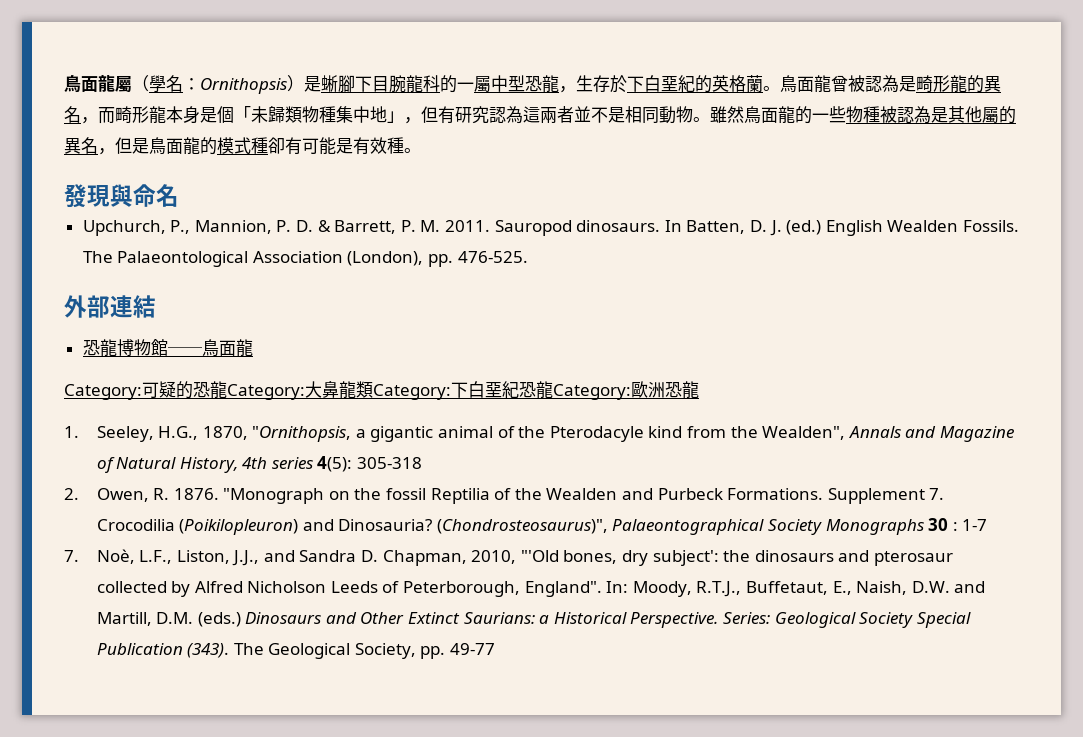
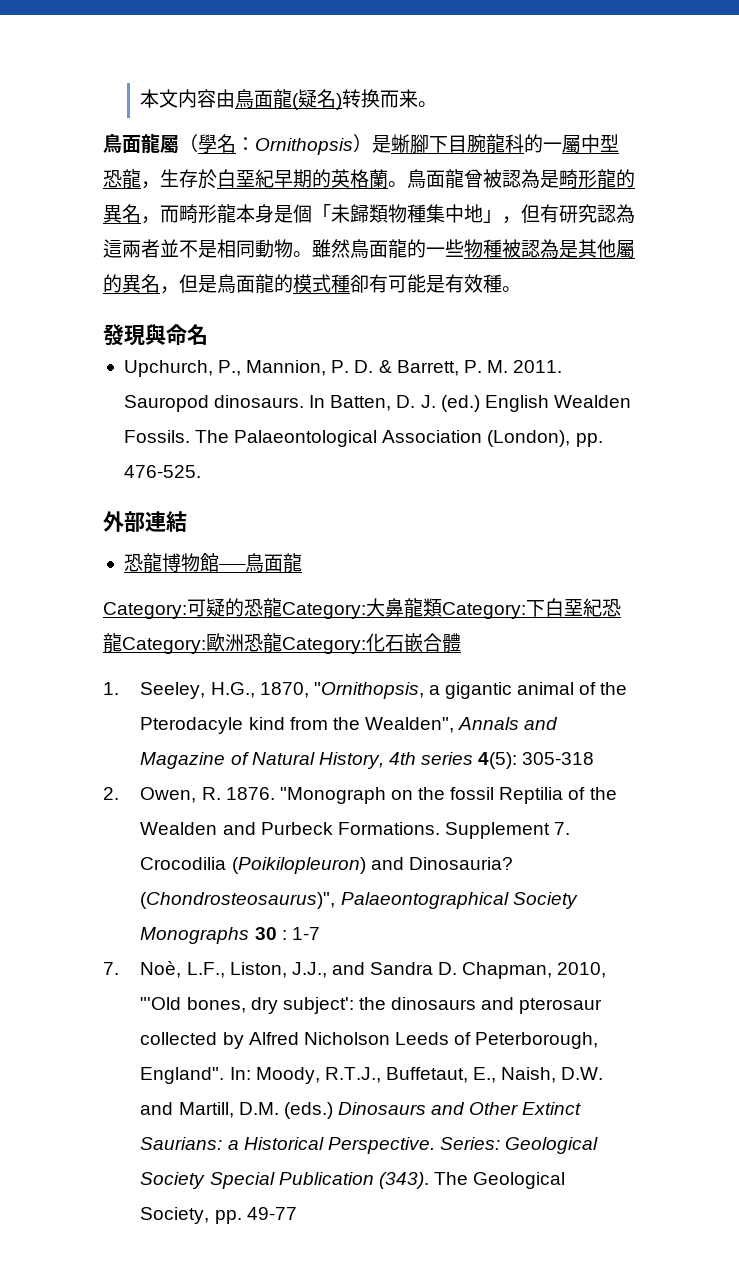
+ 本文内容由鳥面龍(疑名)转换而来。
- 鳥面龍屬（學名：Ornithopsis）是蜥腳下目腕龍科的一屬中型恐龍，生存於下白堊紀的英格蘭。
+ 鳥面龍屬（學名：Ornithopsis）是蜥腳下目腕龍科的一屬中型恐龍，生存於白堊紀早期的英格蘭。
- Category:可疑的恐龍Category:大鼻龍類Category:下白堊紀恐龍Category:歐洲恐龍
+ Category:可疑的恐龍Category:大鼻龍類Category:下白堊紀恐龍Category:歐洲恐龍Category:化石嵌合體

